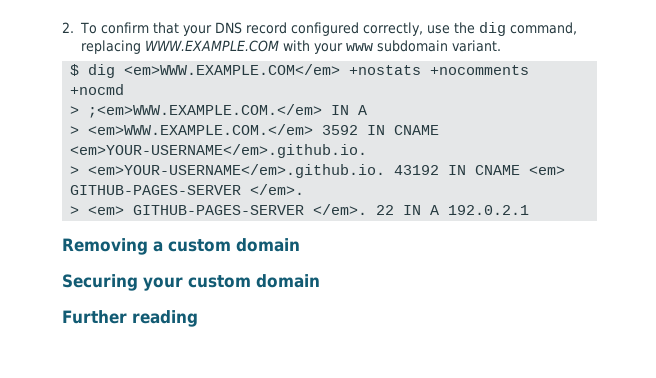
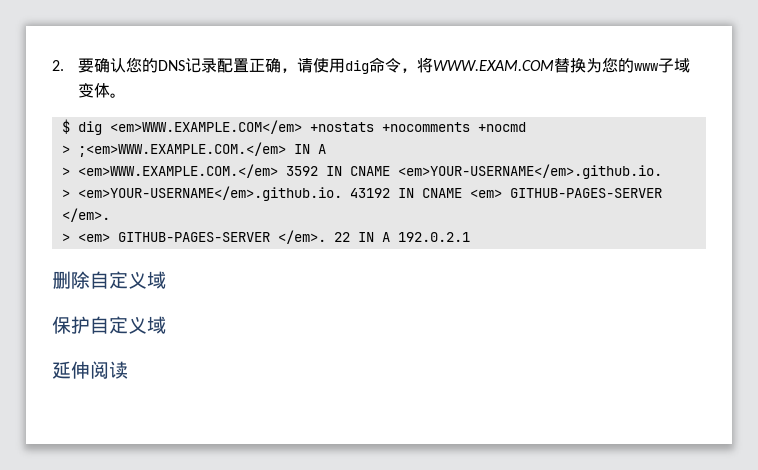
- 2. To confirm that your DNS record configured correctly, use the dig command, replacing WWW.EXAMPLE.COM with your www subdomain variant.
+ 2.要确认您的DNS记录配置正确，请使用dig命令，将WWW.EXAM.COM替换为您的www子域变体。
- Removing a custom domain
- Securing your custom domain
- Further reading
+ 删除自定义域
+ 保护自定义域
+ 延伸阅读

